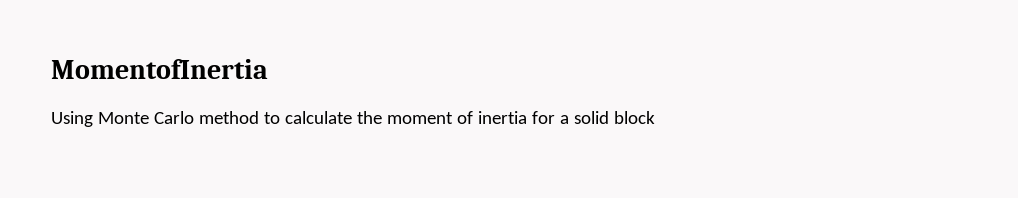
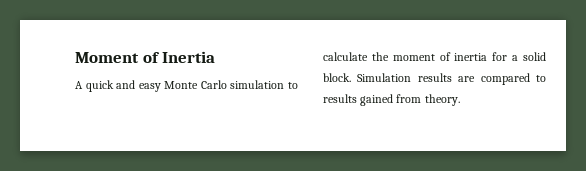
- MomentofInertia
- Using Monte Carlo method to calculate the moment of inertia for a solid block
+ Moment of Inertia
+ A quick and easy Monte Carlo simulation to calculate the moment of inertia for a solid block. Simulation results are compared to results gained from theory.

